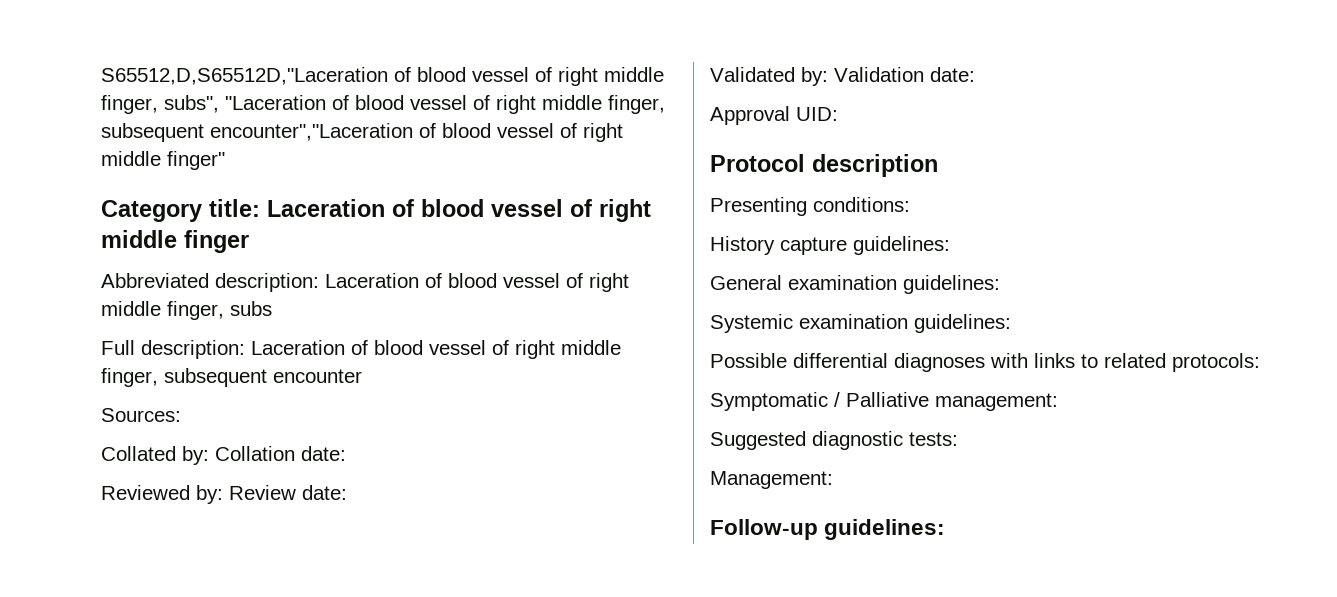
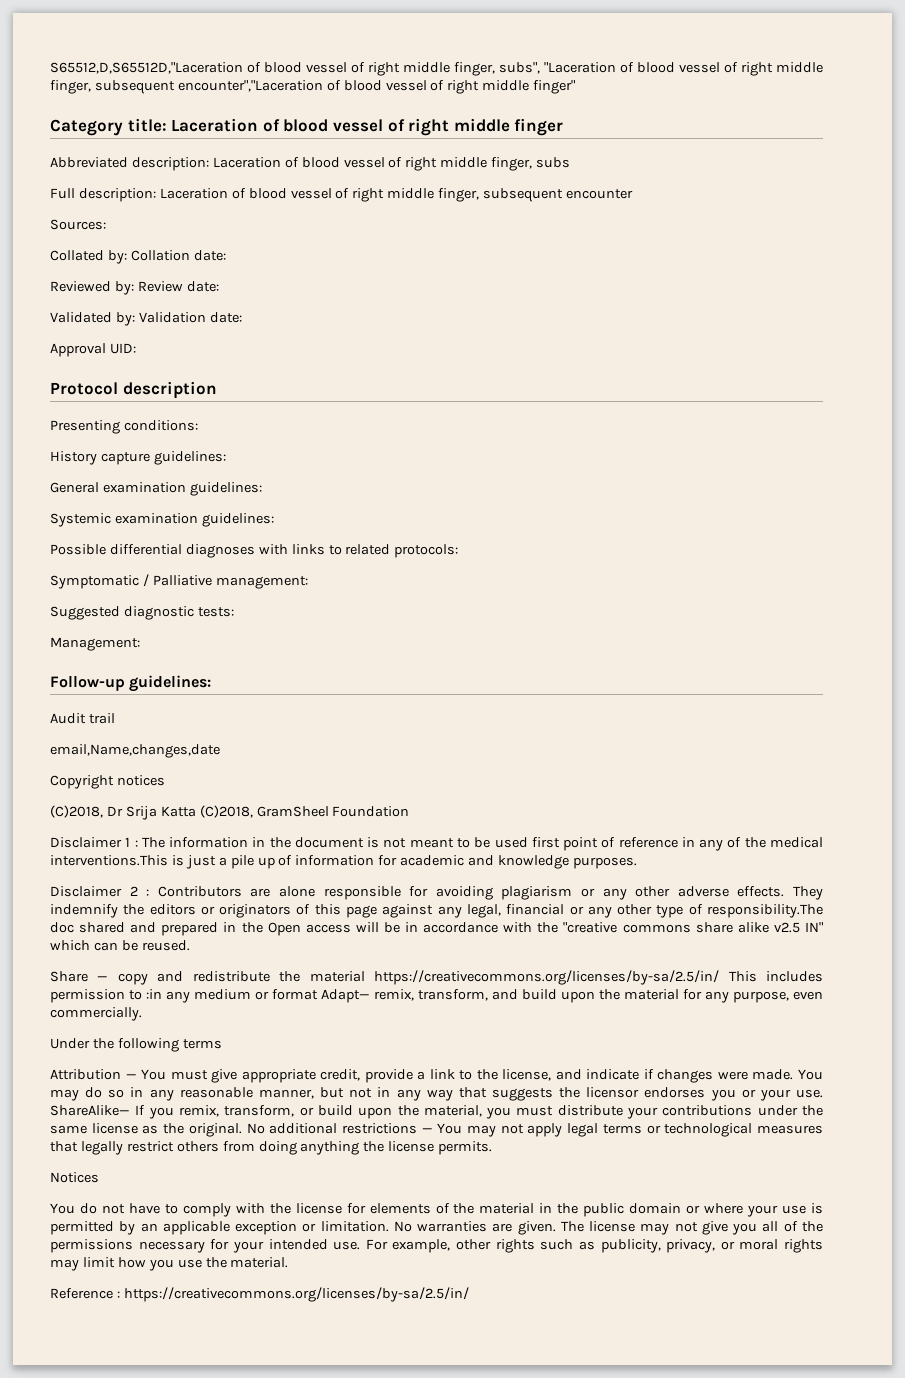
+ Audit trail
+ email,Name,changes,date
+ Copyright notices
+ (C)2018, Dr Srija Katta (C)2018, GramSheel Foundation
+ Disclaimer 1 : The information in the document is not meant to be used first point of reference in any of the medical interventions.This is just a pile up of information for academic and knowledge purposes.
+ Disclaimer 2 : Contributors are alone responsible for avoiding plagiarism or any other adverse effects. They indemnify the editors or originators of this page against any legal, financial or any other type of responsibility.The doc shared and prepared in the Open access will be in accordance with the "creative commons share alike v2.5 IN" which can be reused.
+ Share — copy and redistribute the material https://creativecommons.org/licenses/by-sa/2.5/in/ This includes permission to :in any medium or format Adapt— remix, transform, and build upon the material for any purpose, even commercially.
+ Under the following terms
+ Attribution — You must give appropriate credit, provide a link to the license, and indicate if changes were made. You may do so in any reasonable manner, but not in any way that suggests the licensor endorses you or your use. ShareAlike— If you remix, transform, or build upon the material, you must distribute your contributions under the same license as the original. No additional restrictions — You may not apply legal terms or technological measures that legally restrict others from doing anything the license permits.
+ Notices
+ You do not have to comply with the license for elements of the material in the public domain or where your use is permitted by an applicable exception or limitation. No warranties are given. The license may not give you all of the permissions necessary for your intended use. For example, other rights such as publicity, privacy, or moral rights may limit how you use the material.
+ Reference : https://creativecommons.org/licenses/by-sa/2.5/in/

